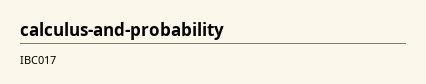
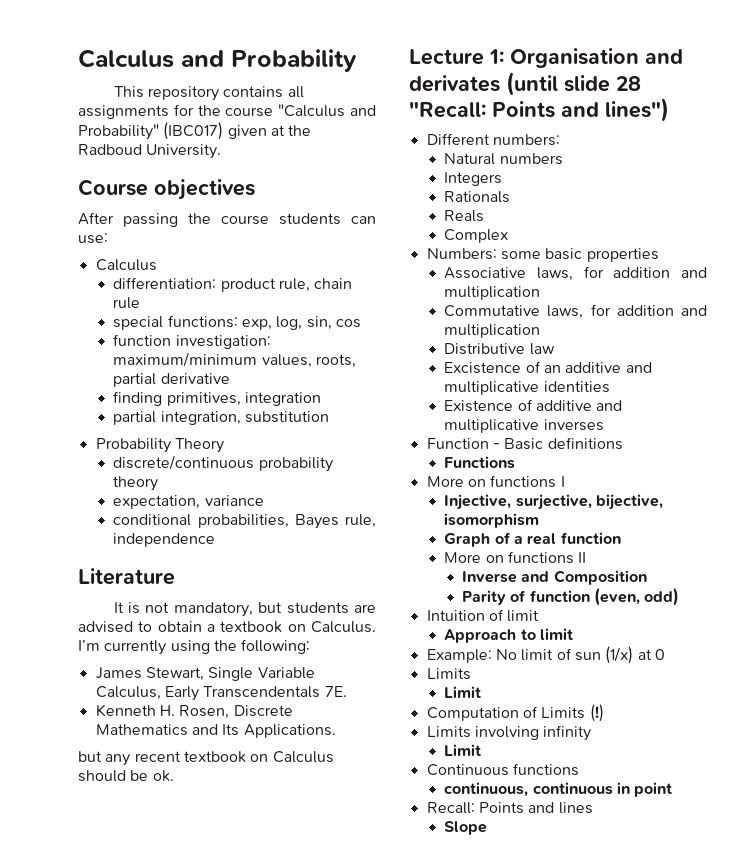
- calculus-and-probability
- IBC017
+ Calculus and Probability
+ This repository contains all assignments for the course "Calculus and Probability" (IBC017) given at the Radboud University.
+ Course objectives
+ After passing the course students can use:
+ Calculus
+ differentiation: product rule, chain rule
+ special functions: exp, log, sin, cos
+ function investigation: maximum/minimum values, roots, partial derivative
+ finding primitives, integration
+ partial integration, substitution
+ Probability Theory
+ discrete/continuous probability theory
+ expectation, variance
+ conditional probabilities, Bayes rule, independence
+ Literature
+ It is not mandatory, but students are advised to obtain a textbook on Calculus. I’m currently using the following:
+ James Stewart, Single Variable Calculus, Early Transcendentals 7E.
+ Kenneth H. Rosen, Discrete Mathematics and Its Applications.
+ but any recent textbook on Calculus should be ok.
+ Lecture 1: Organisation and derivates (until slide 28 "Recall: Points and lines")
+ Different numbers:
+ Natural numbers
+ Integers
+ Rationals
+ Reals
+ Complex
+ Numbers: some basic properties
+ Associative laws, for addition and multiplication
+ Commutative laws, for addition and multiplication
+ Distributive law
+ Excistence of an additive and multiplicative identities
+ Existence of additive and multiplicative inverses
+ Function - Basic definitions
+ Functions
+ More on functions I
+ Injective, surjective, bijective, isomorphism
+ Graph of a real function
+ More on functions II
+ Inverse and Composition
+ Parity of function (even, odd)
+ Intuition of limit
+ Approach to limit
+ Example: No limit of sun (1/x) at 0
+ Limits
+ Limit
+ Computation of Limits (!)
+ Limits involving infinity
+ Limit
+ Continuous functions
+ continuous, continuous in point
+ Recall: Points and lines
+ Slope

